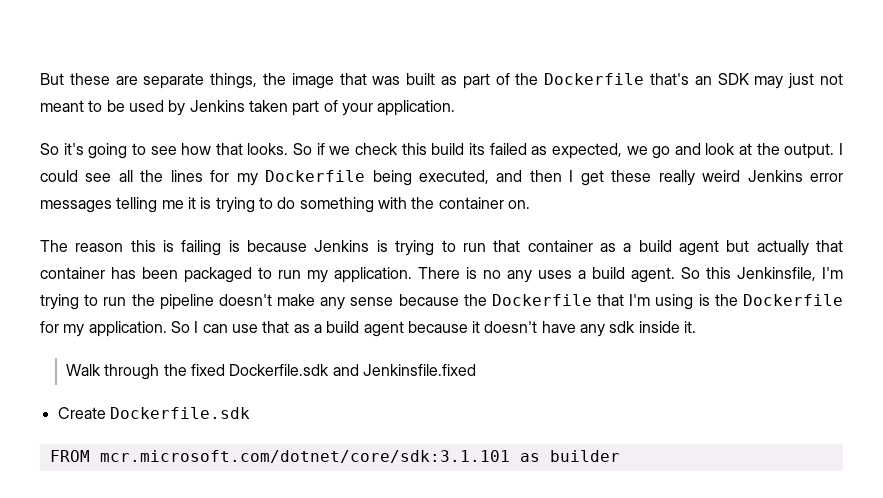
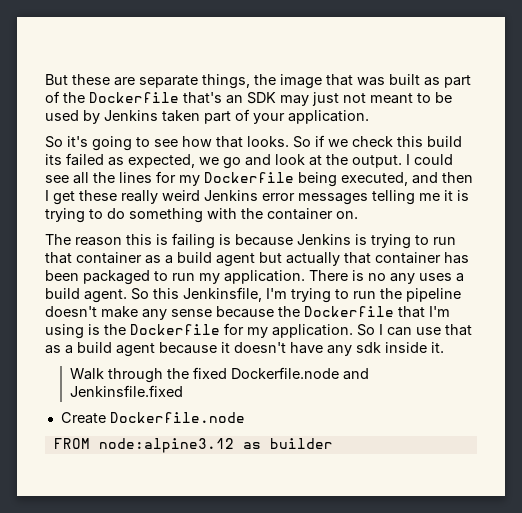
- Walk through the fixed Dockerfile.sdk and Jenkinsfile.fixed
+ Walk through the fixed Dockerfile.node and Jenkinsfile.fixed
- Create Dockerfile.sdk
+ Create Dockerfile.node
- FROM mcr.microsoft.com/dotnet/core/sdk:3.1.101 as builder
+ FROM node:alpine3.12 as builder

